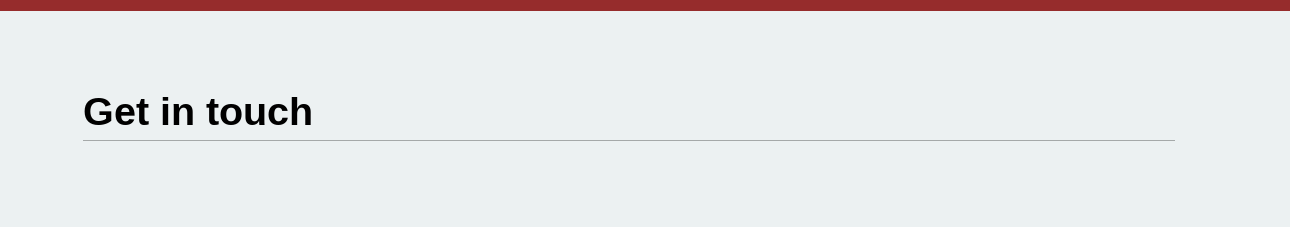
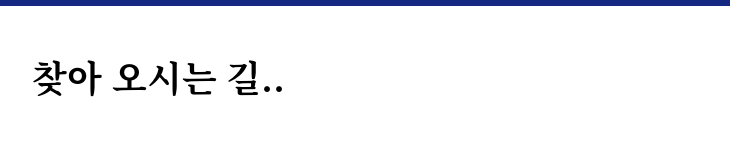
- Get in touch
+ 찾아 오시는 길..

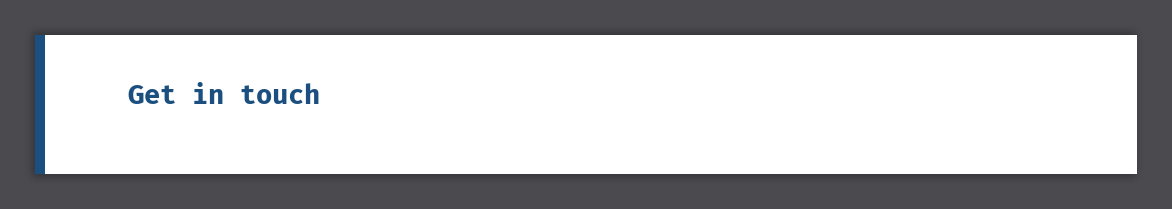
- 찾아 오시는 길..
+ Get in touch

